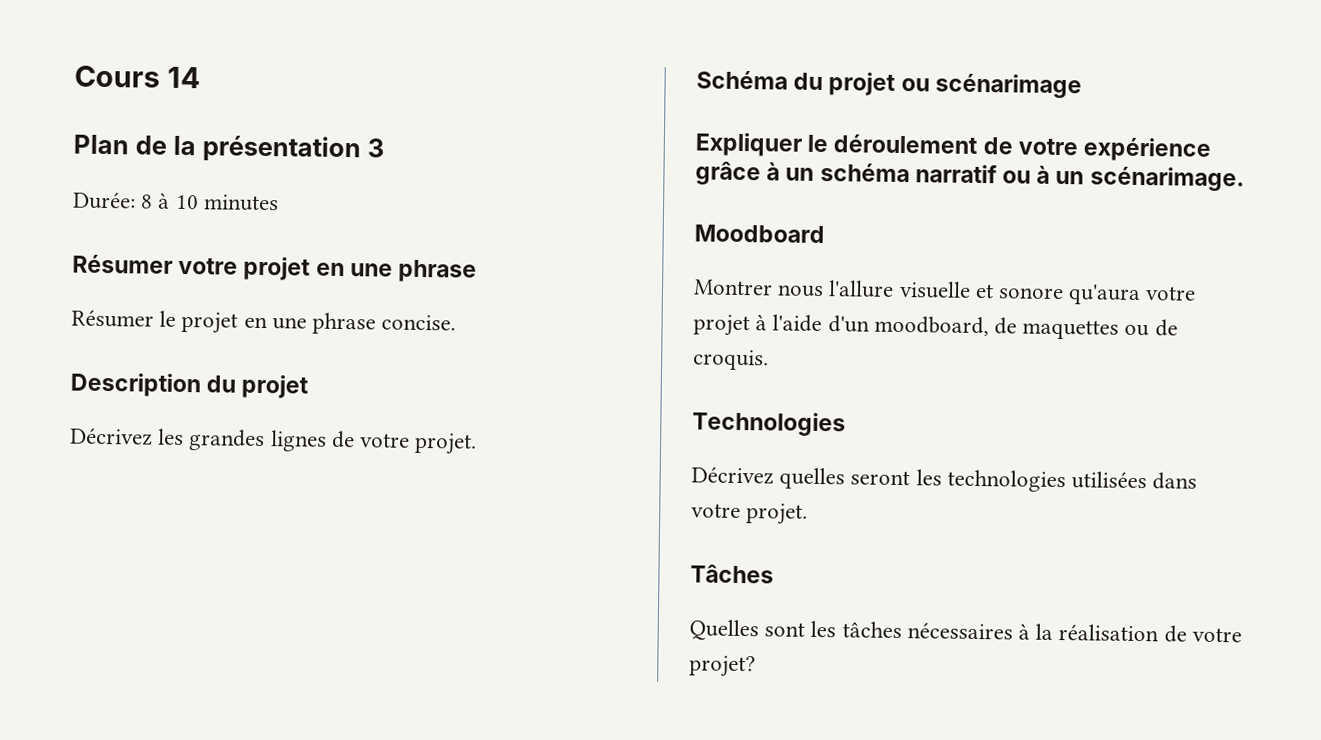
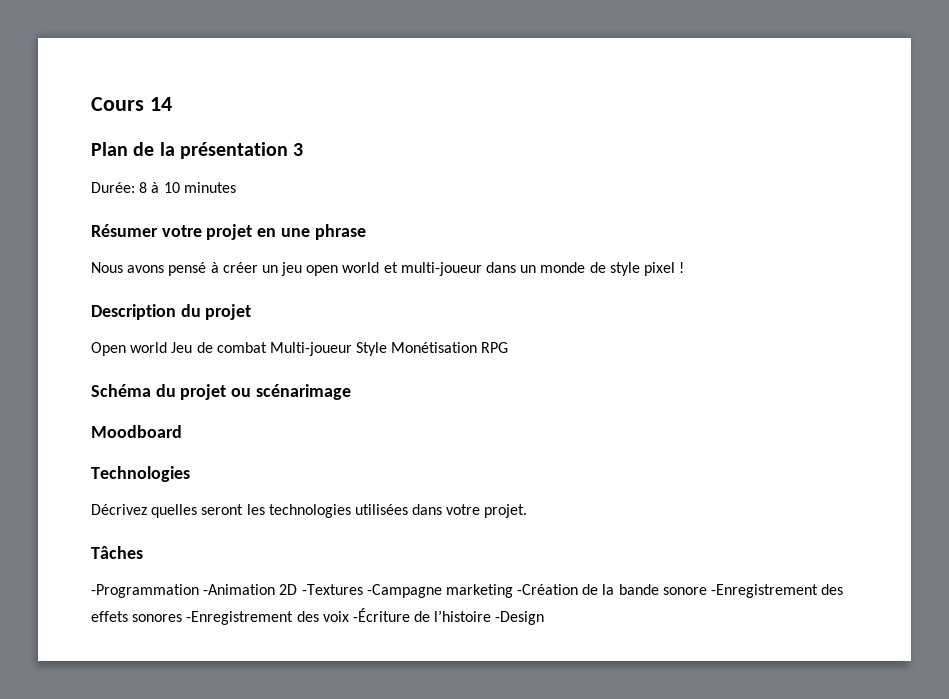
- Résumer le projet en une phrase concise.
+ Nous avons pensé à créer un jeu open world et multi-joueur dans un monde de style pixel !
  Description du projet
- Décrivez les grandes lignes de votre projet.
+ Open world Jeu de combat Multi-joueur Style Monétisation RPG
- Expliquer le déroulement de votre expérience grâce à un schéma narratif ou à un scénarimage.
  Moodboard
- Montrer nous l'allure visuelle et sonore qu'aura votre projet à l'aide d'un moodboard, de maquettes ou de croquis.
- Quelles sont les tâches nécessaires à la réalisation de votre projet?
+ -Programmation -Animation 2D -Textures -Campagne marketing -Création de la bande sonore -Enregistrement des effets sonores -Enregistrement des voix -Écriture de l’histoire -Design

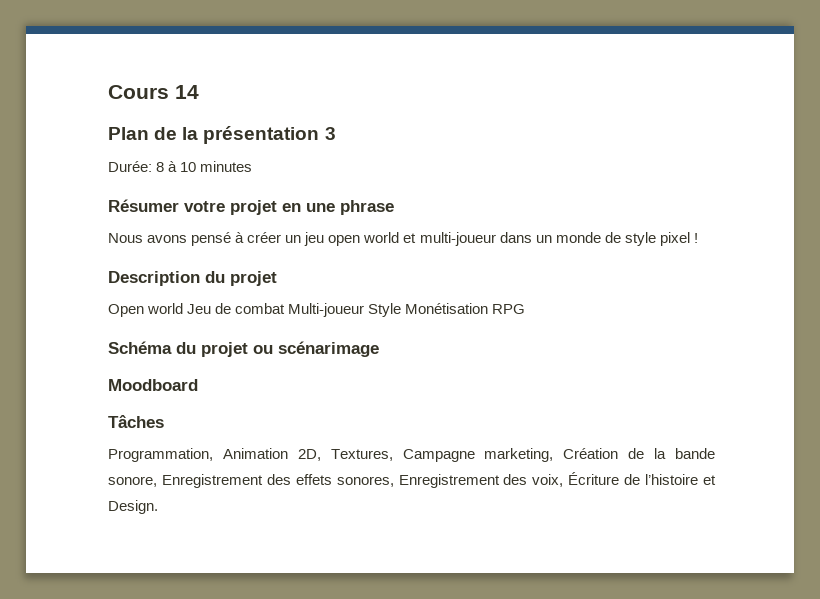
- Technologies
- Décrivez quelles seront les technologies utilisées dans votre projet.
  Tâches
- -Programmation -Animation 2D -Textures -Campagne marketing -Création de la bande sonore -Enregistrement des effets sonores -Enregistrement des voix -Écriture de l’histoire -Design
+ Programmation, Animation 2D, Textures, Campagne marketing, Création de la bande sonore, Enregistrement des effets sonores, Enregistrement des voix, Écriture de l’histoire et Design.

